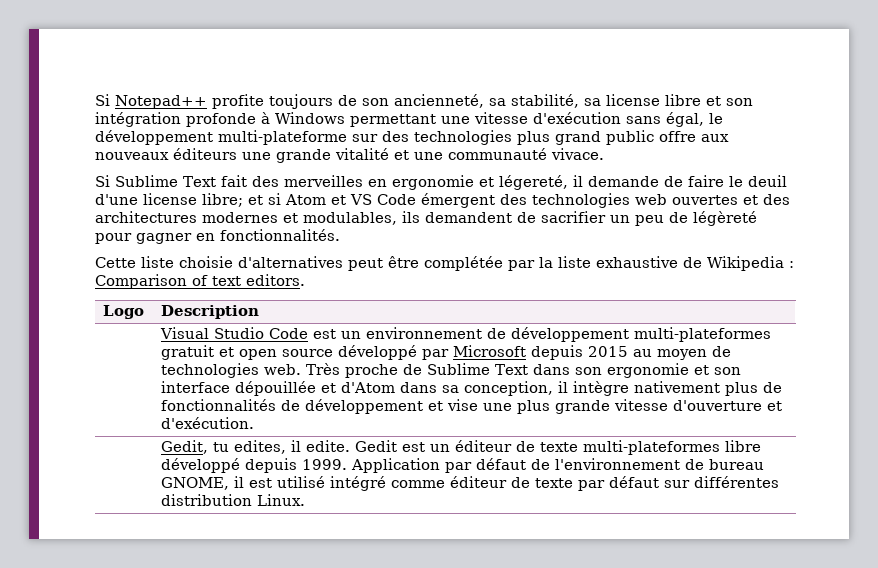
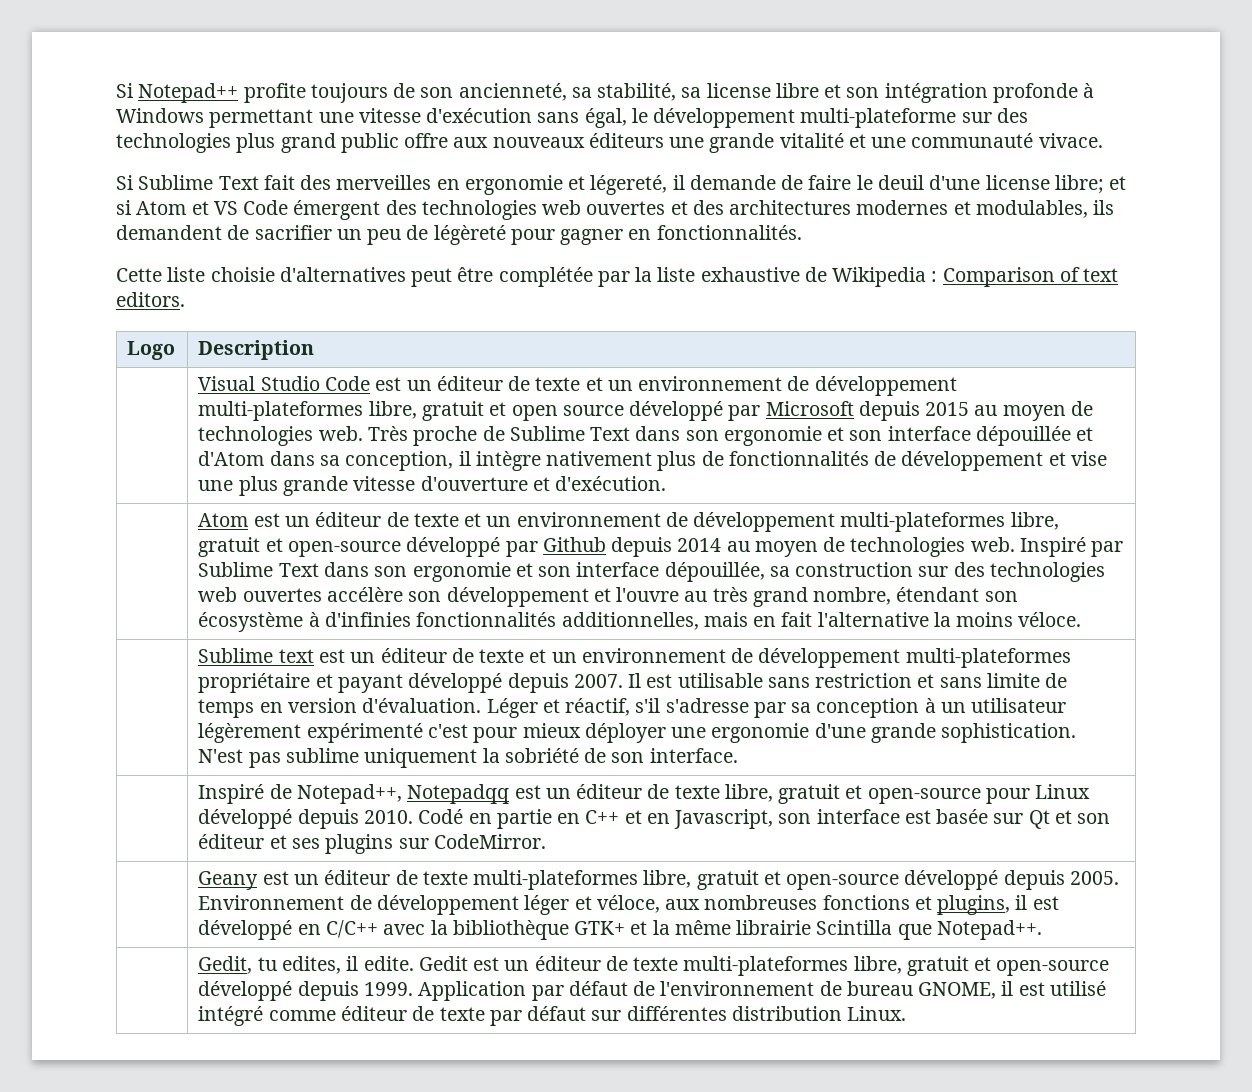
- Visual Studio Code est un environnement de développement multi-plateformes gratuit et open source développé par Microsoft depuis 2015 au moyen de technologies web.
+ Visual Studio Code est un éditeur de texte et un environnement de développement multi-plateformes libre, gratuit et open source développé par Microsoft depuis 2015 au moyen de technologies web.
+ Atom est un éditeur de texte et un environnement de développement multi-plateformes libre, gratuit et open-source développé par Github depuis 2014 au moyen de technologies web. Inspiré par Sublime Text dans son ergonomie et son interface dépouillée, sa construction sur des technologies web ouvertes accélère son développement et l'ouvre au très grand nombre, étendant son écosystème à d'infinies fonctionnalités additionnelles, mais en fait l'alternative la moins véloce.
+ | Sublime text est un éditeur de texte et un environnement de développement multi-plateformes propriétaire et payant développé depuis 2007. Il est utilisable sans restriction et sans limite de temps en version d'évaluation. Léger et réactif, s'il s'adresse par sa conception à un utilisateur légèrement expérimenté c'est pour mieux déployer une ergonomie d'une grande sophistication. N'est pas sublime uniquement la sobriété de son interface.
+ | Inspiré de Notepad++, Notepadqq est un éditeur de texte libre, gratuit et open-source pour Linux développé depuis 2010. Codé en partie en C++ et en Javascript, son interface est basée sur Qt et son éditeur et ses plugins sur CodeMirror.
+ | Geany est un éditeur de texte multi-plateformes libre, gratuit et open-source développé depuis 2005. Environnement de développement léger et véloce, aux nombreuses fonctions et plugins, il est développé en C/C++ avec la bibliothèque GTK+ et la même librairie Scintilla que Notepad++.
- Gedit est un éditeur de texte multi-plateformes libre développé depuis 1999.
+ Gedit est un éditeur de texte multi-plateformes libre, gratuit et open-source développé depuis 1999.

